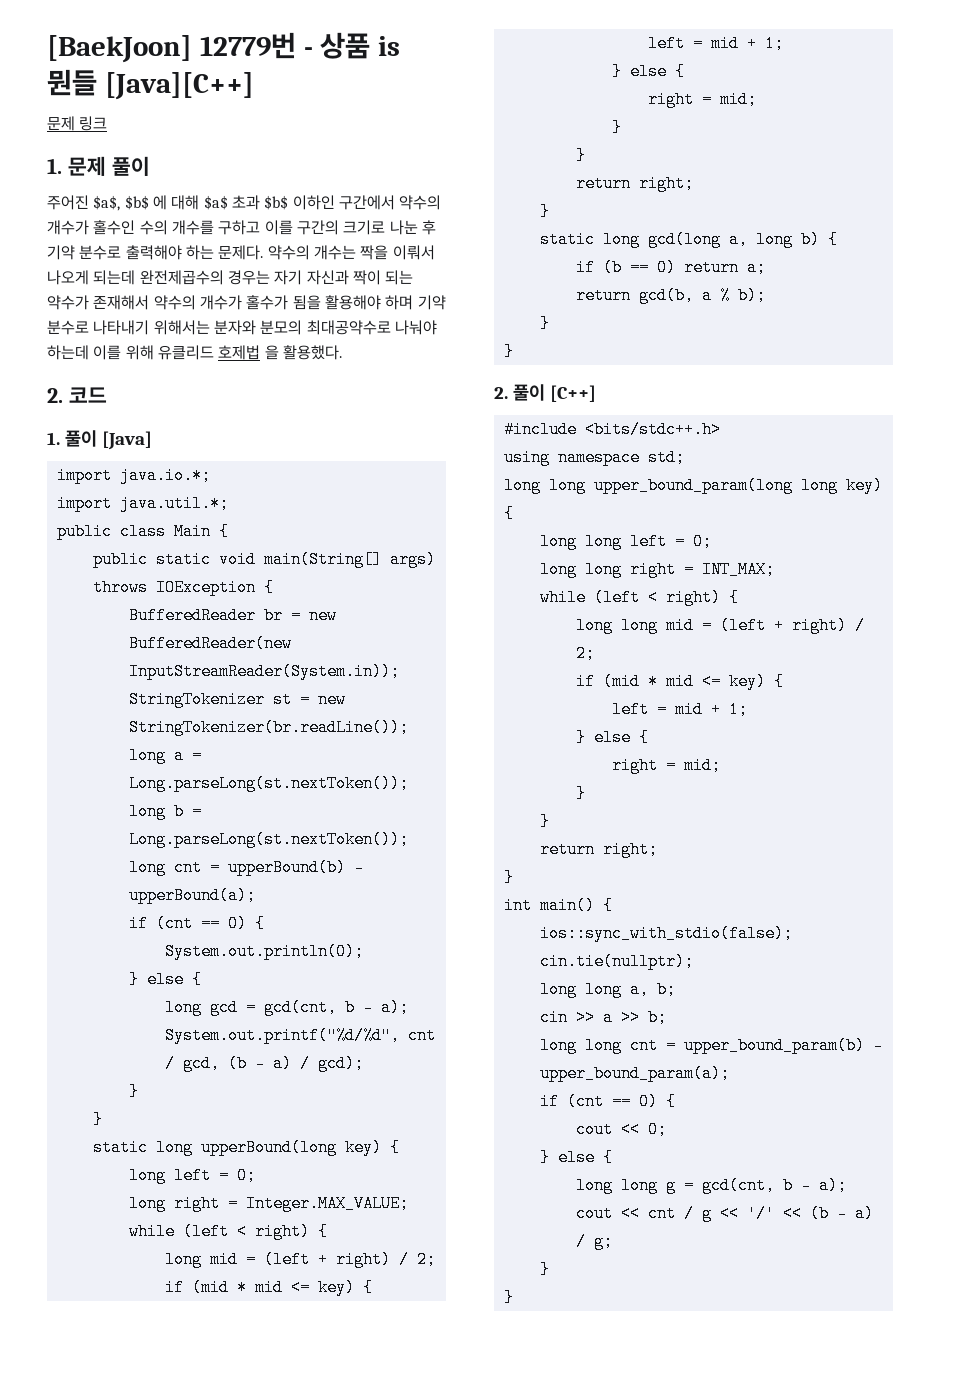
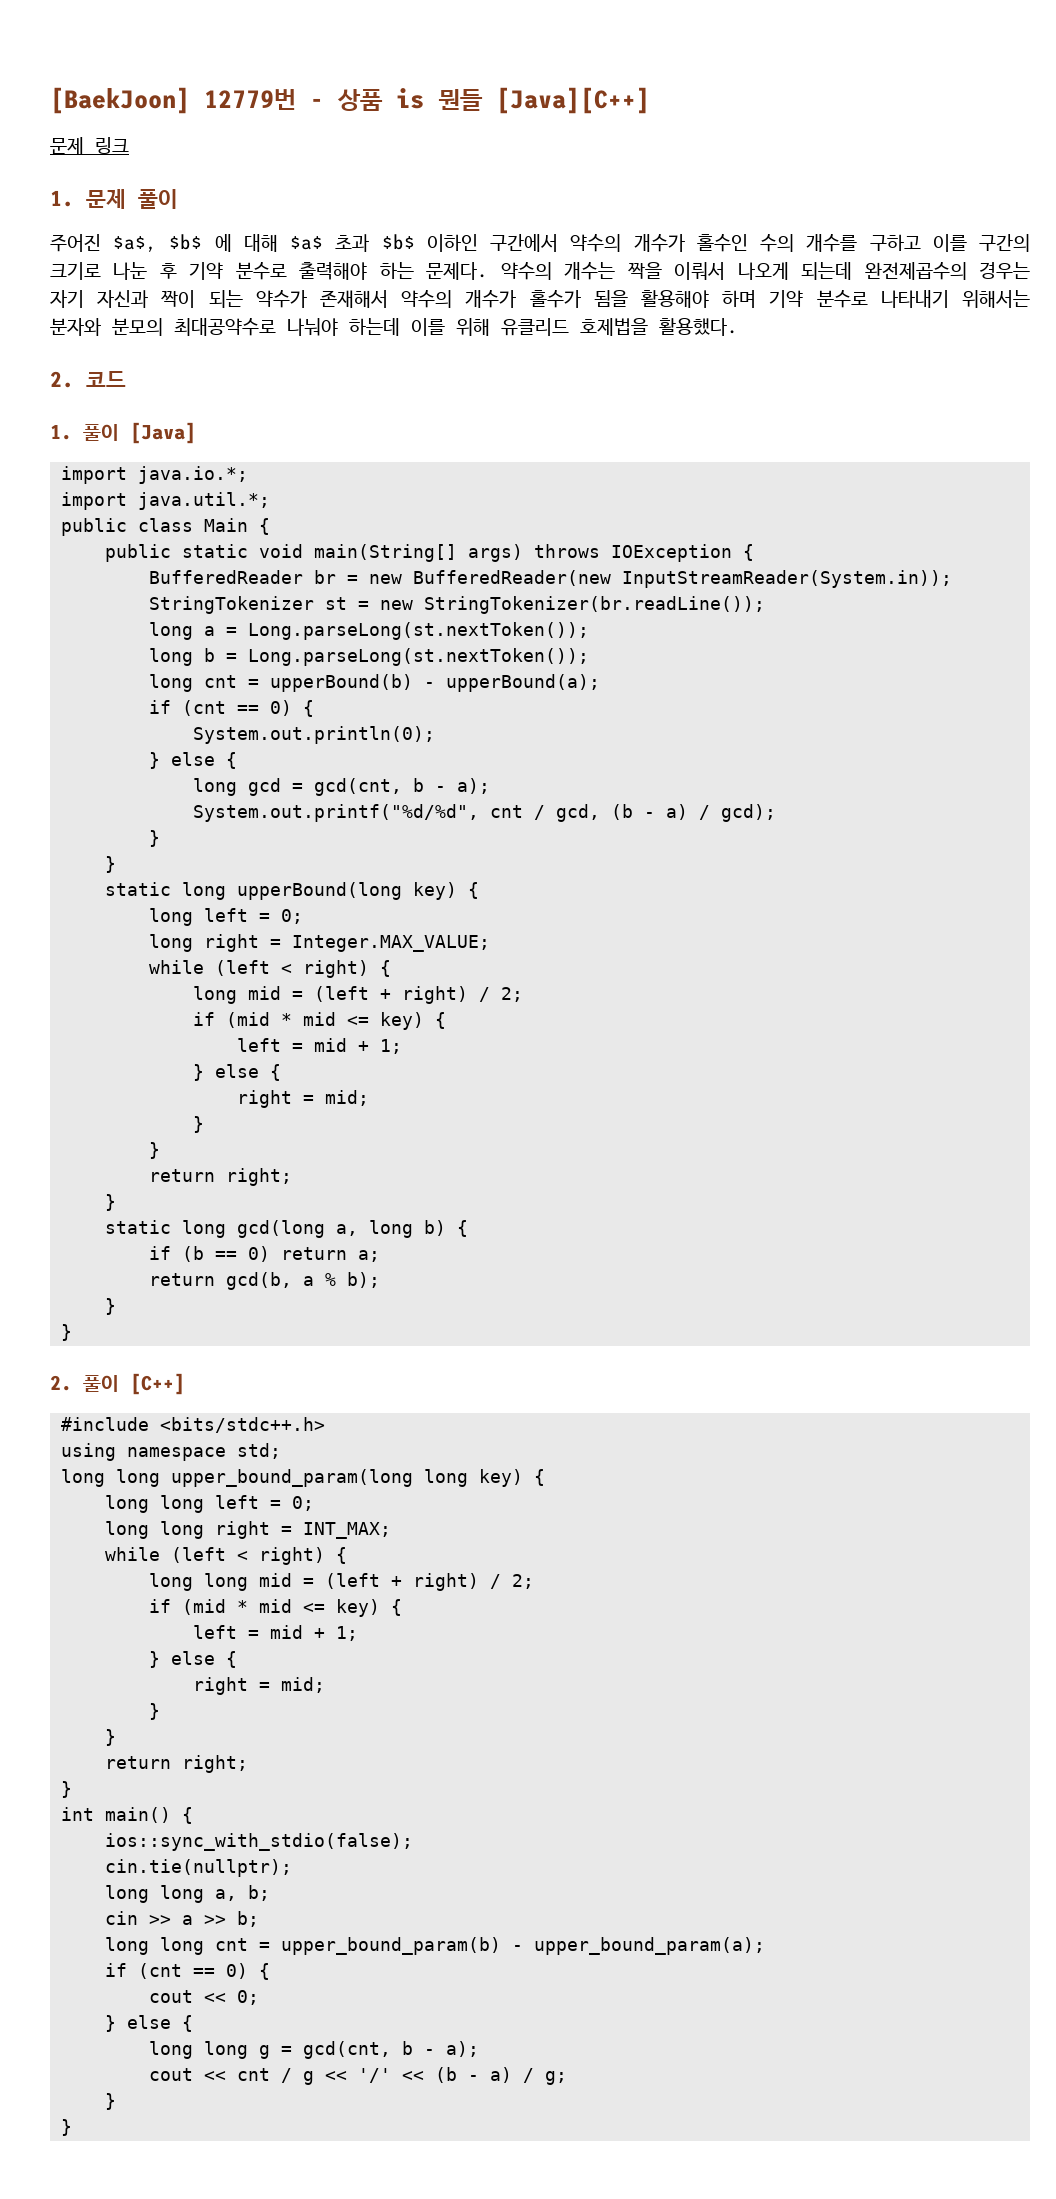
- 약수의 개수는 짝을 이뤄서 나오게 되는데 완전제곱수의 경우는 자기 자신과 짝이 되는 약수가 존재해서 약수의 개수가 홀수가 됨을 활용해야 하며 기약 분수로 나타내기 위해서는 분자와 분모의 최대공약수로 나눠야 하는데 이를 위해 유클리드 호제법 을 활용했다.
+ 약수의 개수는 짝을 이뤄서 나오게 되는데 완전제곱수의 경우는 자기 자신과 짝이 되는 약수가 존재해서 약수의 개수가 홀수가 됨을 활용해야 하며 기약 분수로 나타내기 위해서는 분자와 분모의 최대공약수로 나눠야 하는데 이를 위해 유클리드 호제법을 활용했다.

